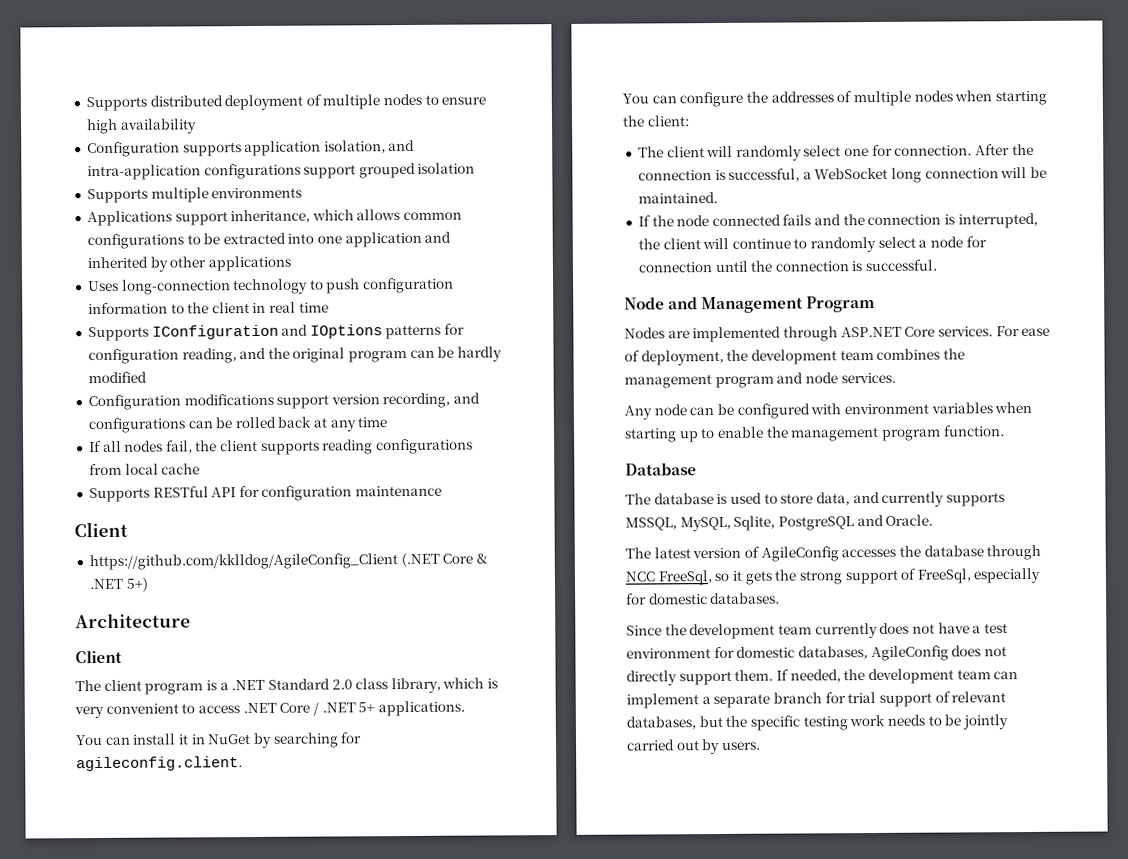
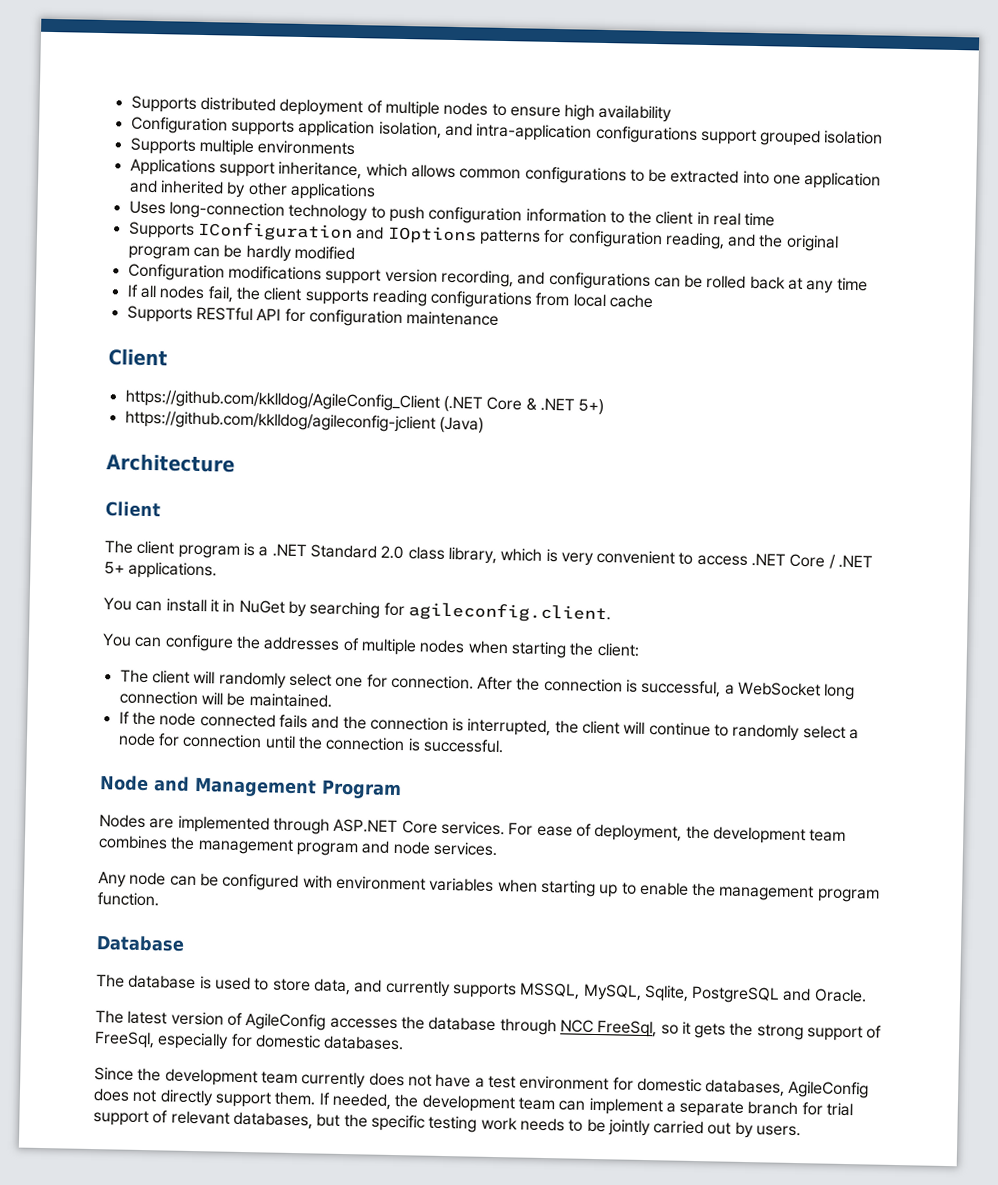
+ https://github.com/kklldog/agileconfig-jclient (Java)

